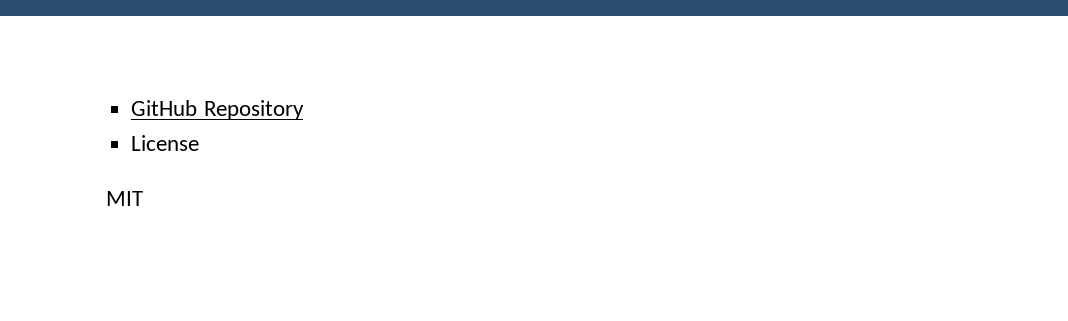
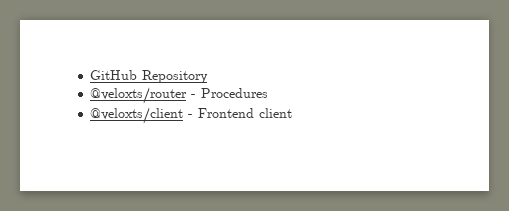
- License
- MIT
+ @veloxts/router - Procedures
+ @veloxts/client - Frontend client

